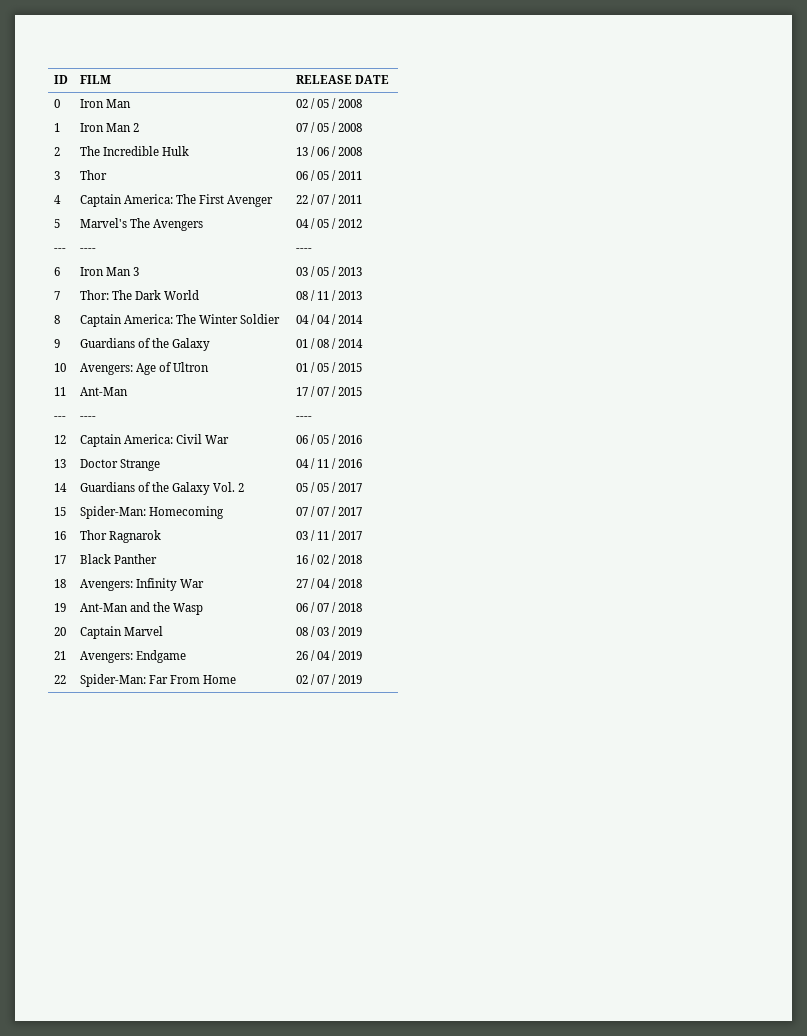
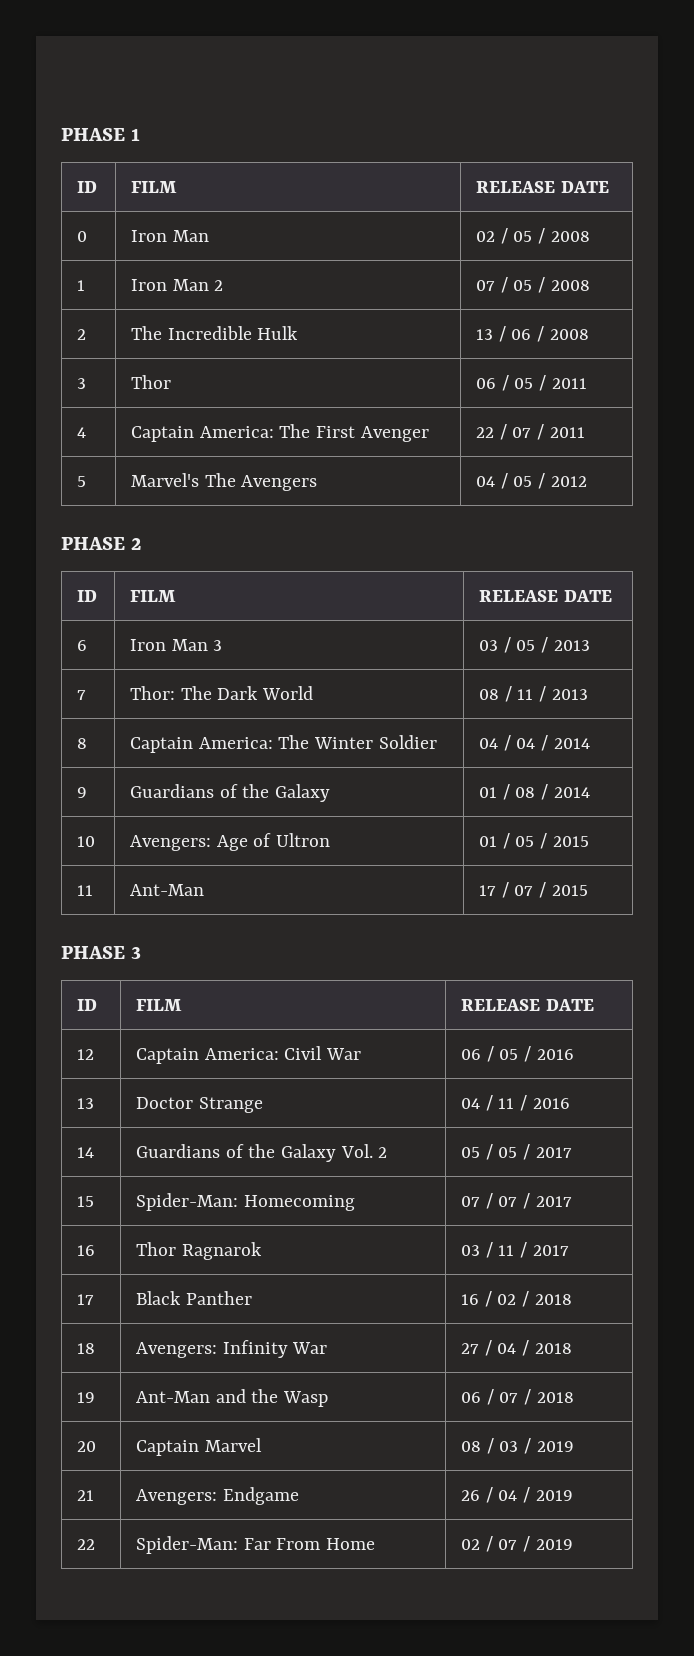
+ PHASE 1
  5 | Marvel's The Avengers | 04 / 05 / 2012
- --- | ---- | ----
+ PHASE 2
+ ID | FILM | RELEASE DATE
  11 | Ant-Man | 17 / 07 / 2015
- --- | ---- | ----
+ PHASE 3
+ ID | FILM | RELEASE DATE

